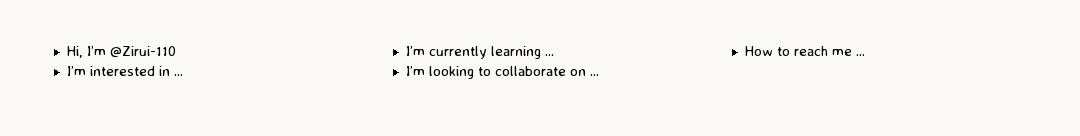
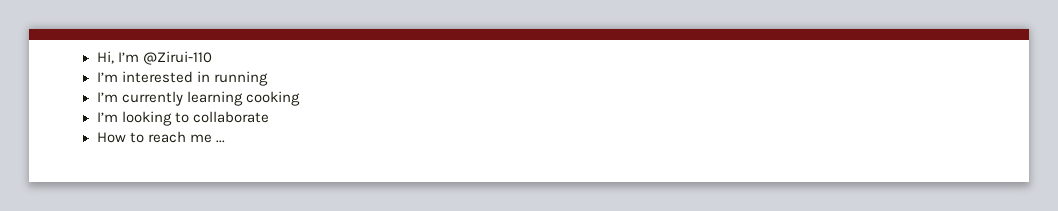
- I’m interested in ...
+ I’m interested in running
- I’m currently learning ...
+ I’m currently learning cooking
- I’m looking to collaborate on ...
+ I’m looking to collaborate

